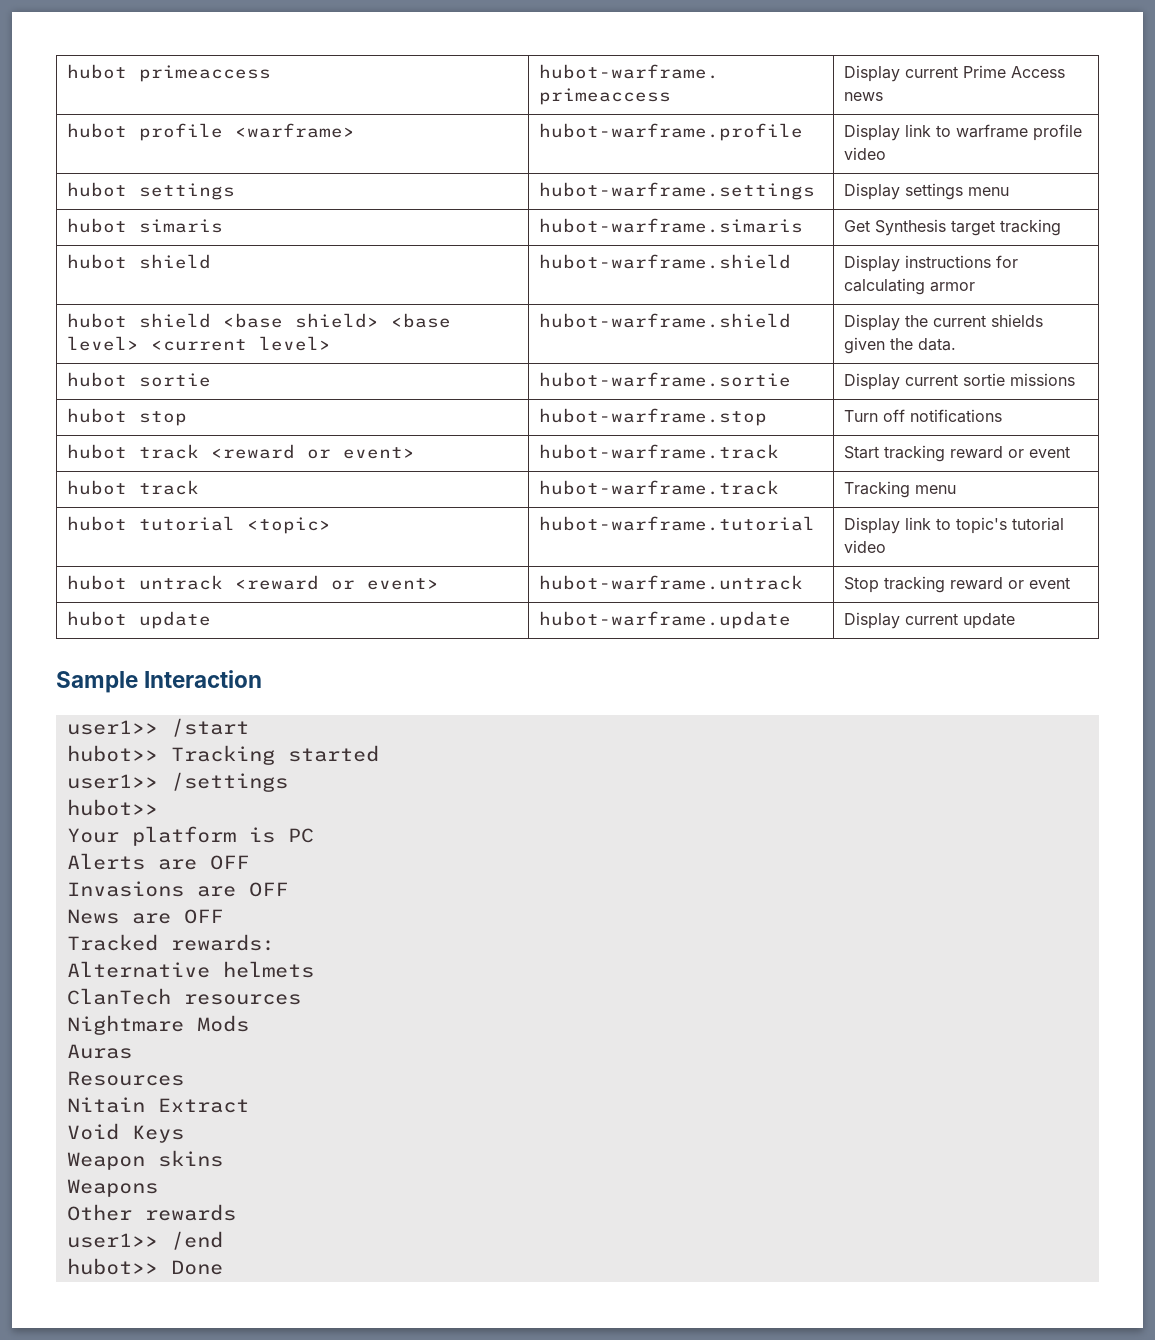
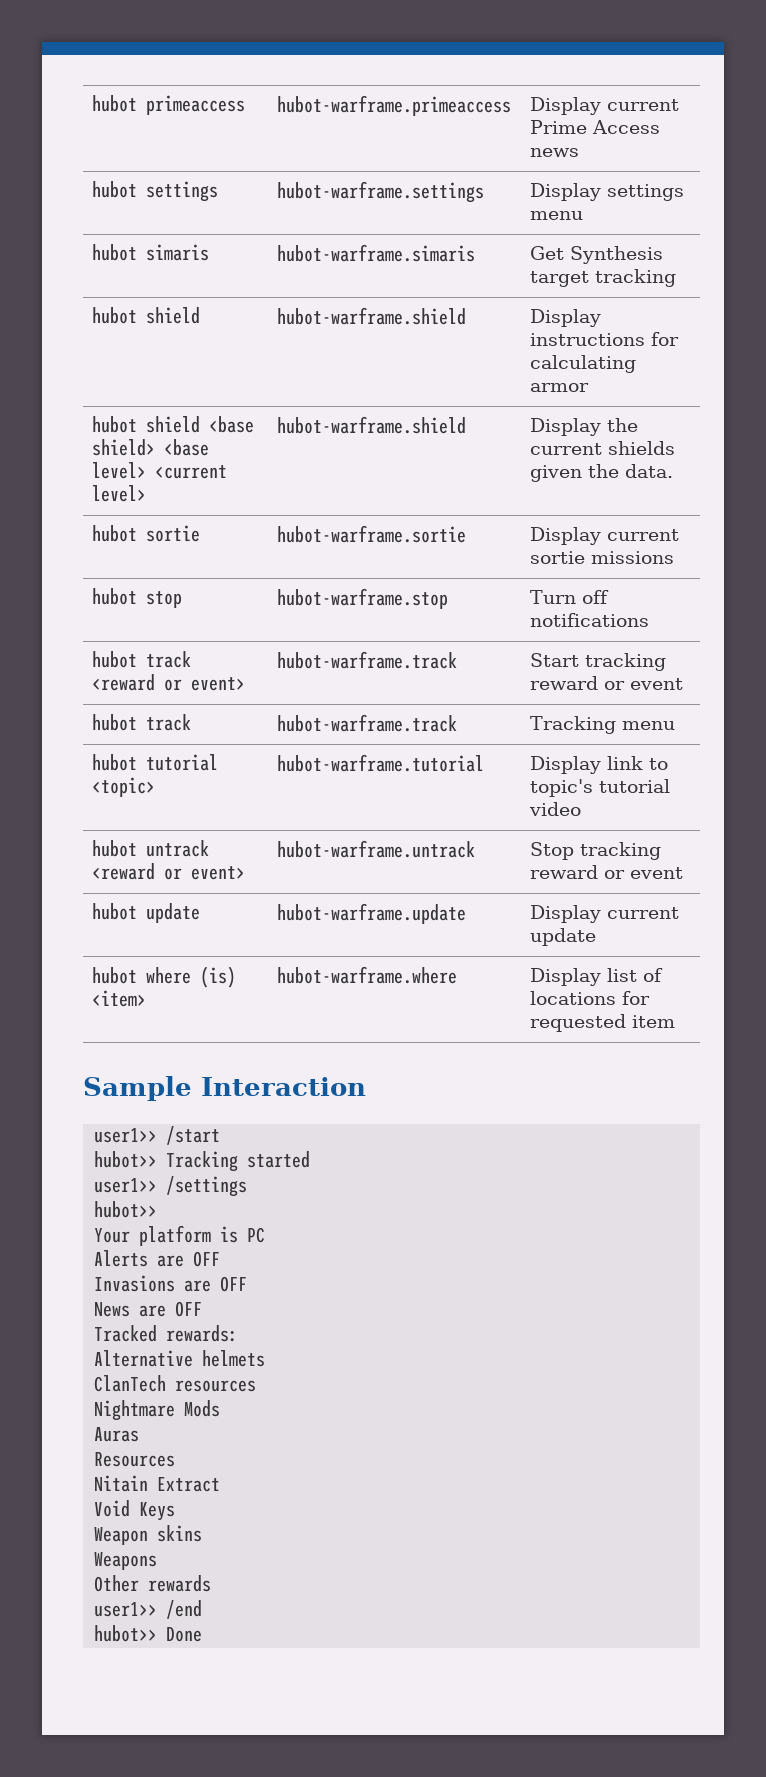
- hubot profile <warframe> | hubot-warframe.profile | Display link to warframe profile video
+ hubot where (is) <item> | hubot-warframe.where | Display list of locations for requested item

